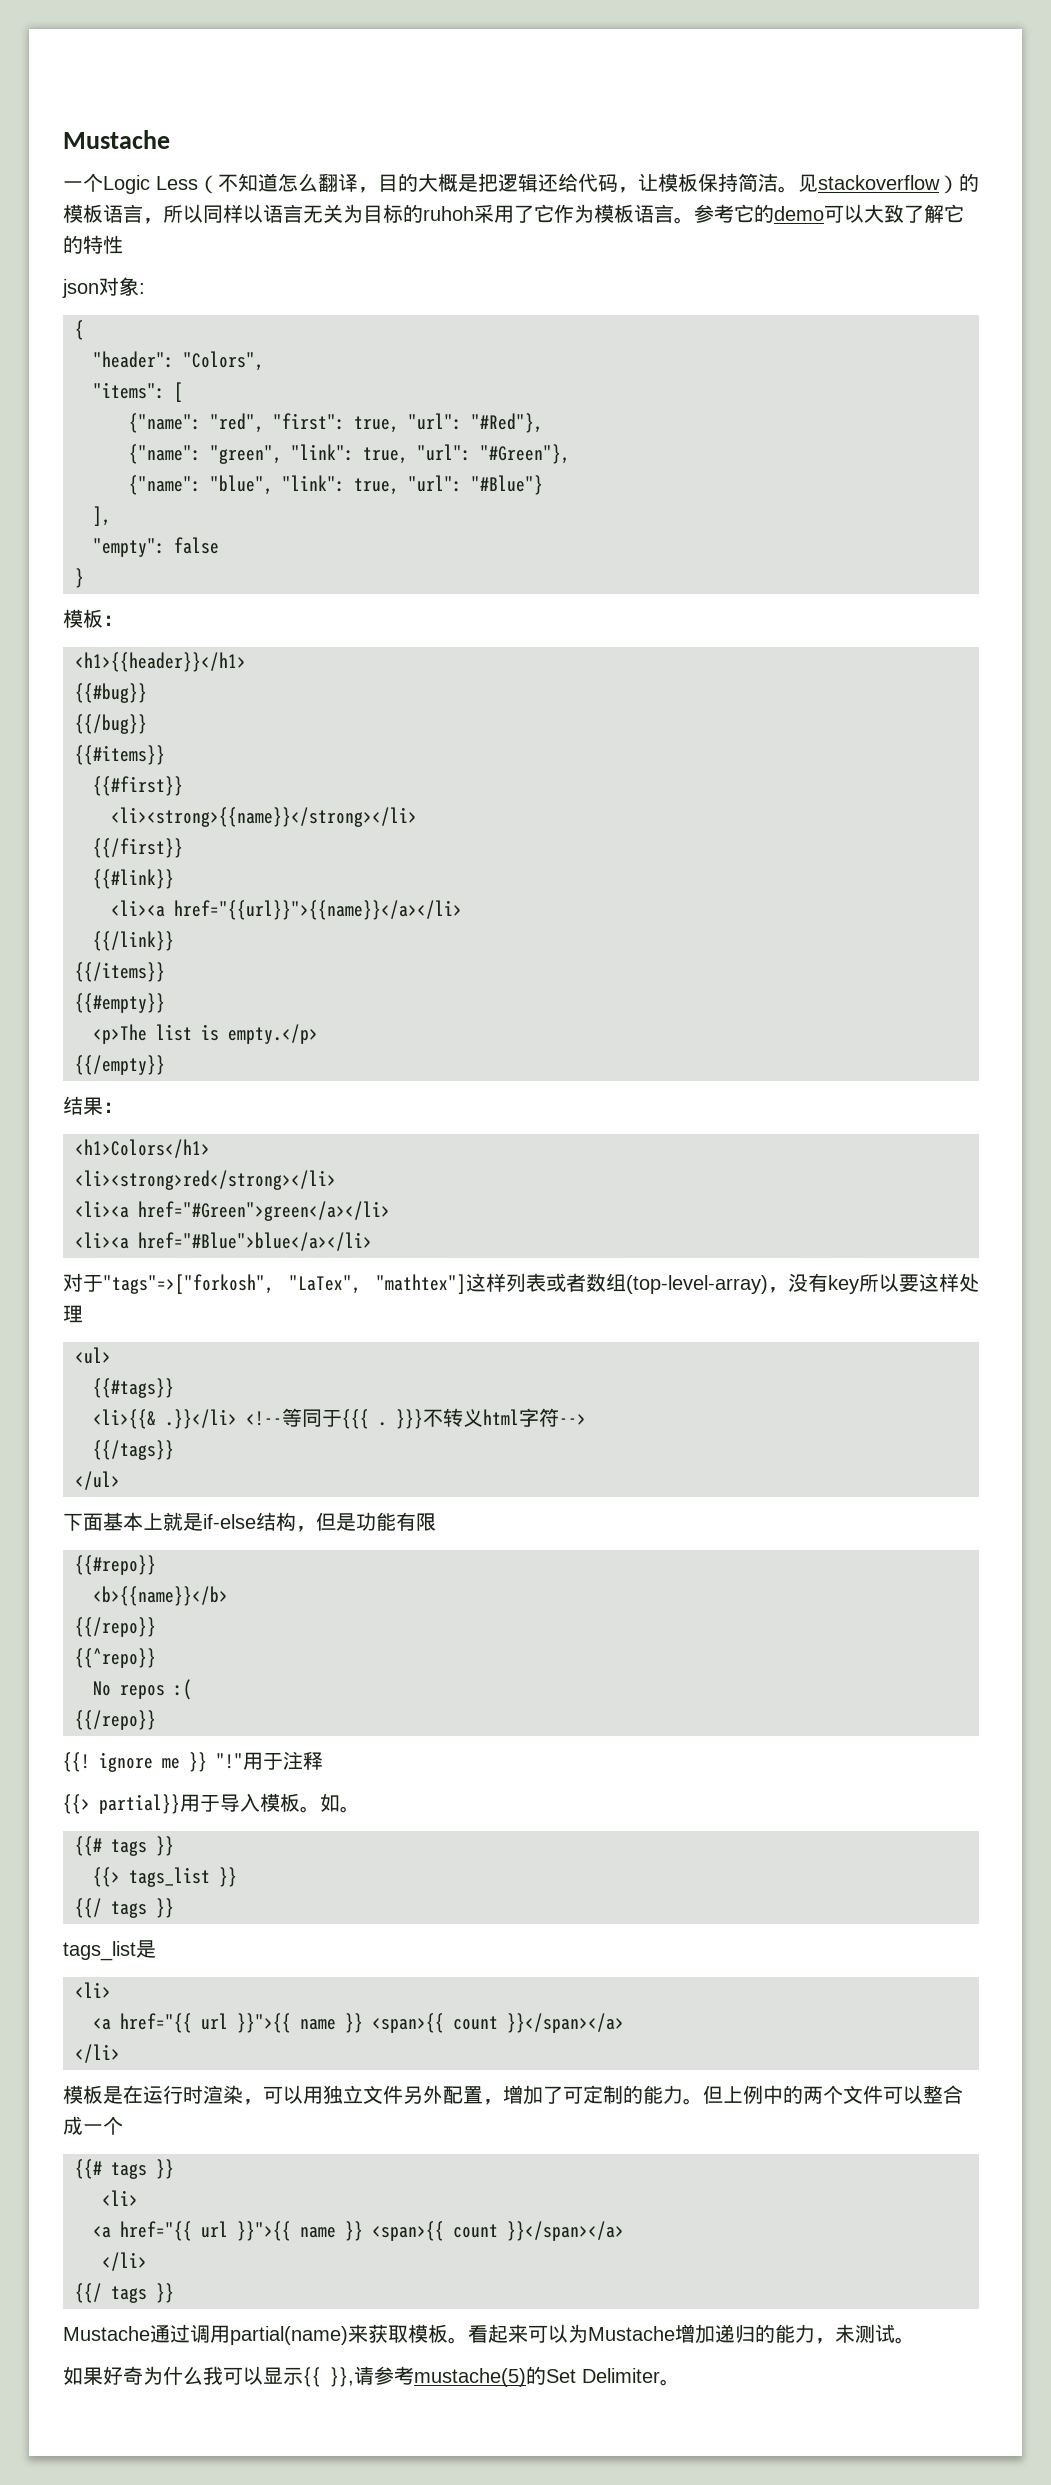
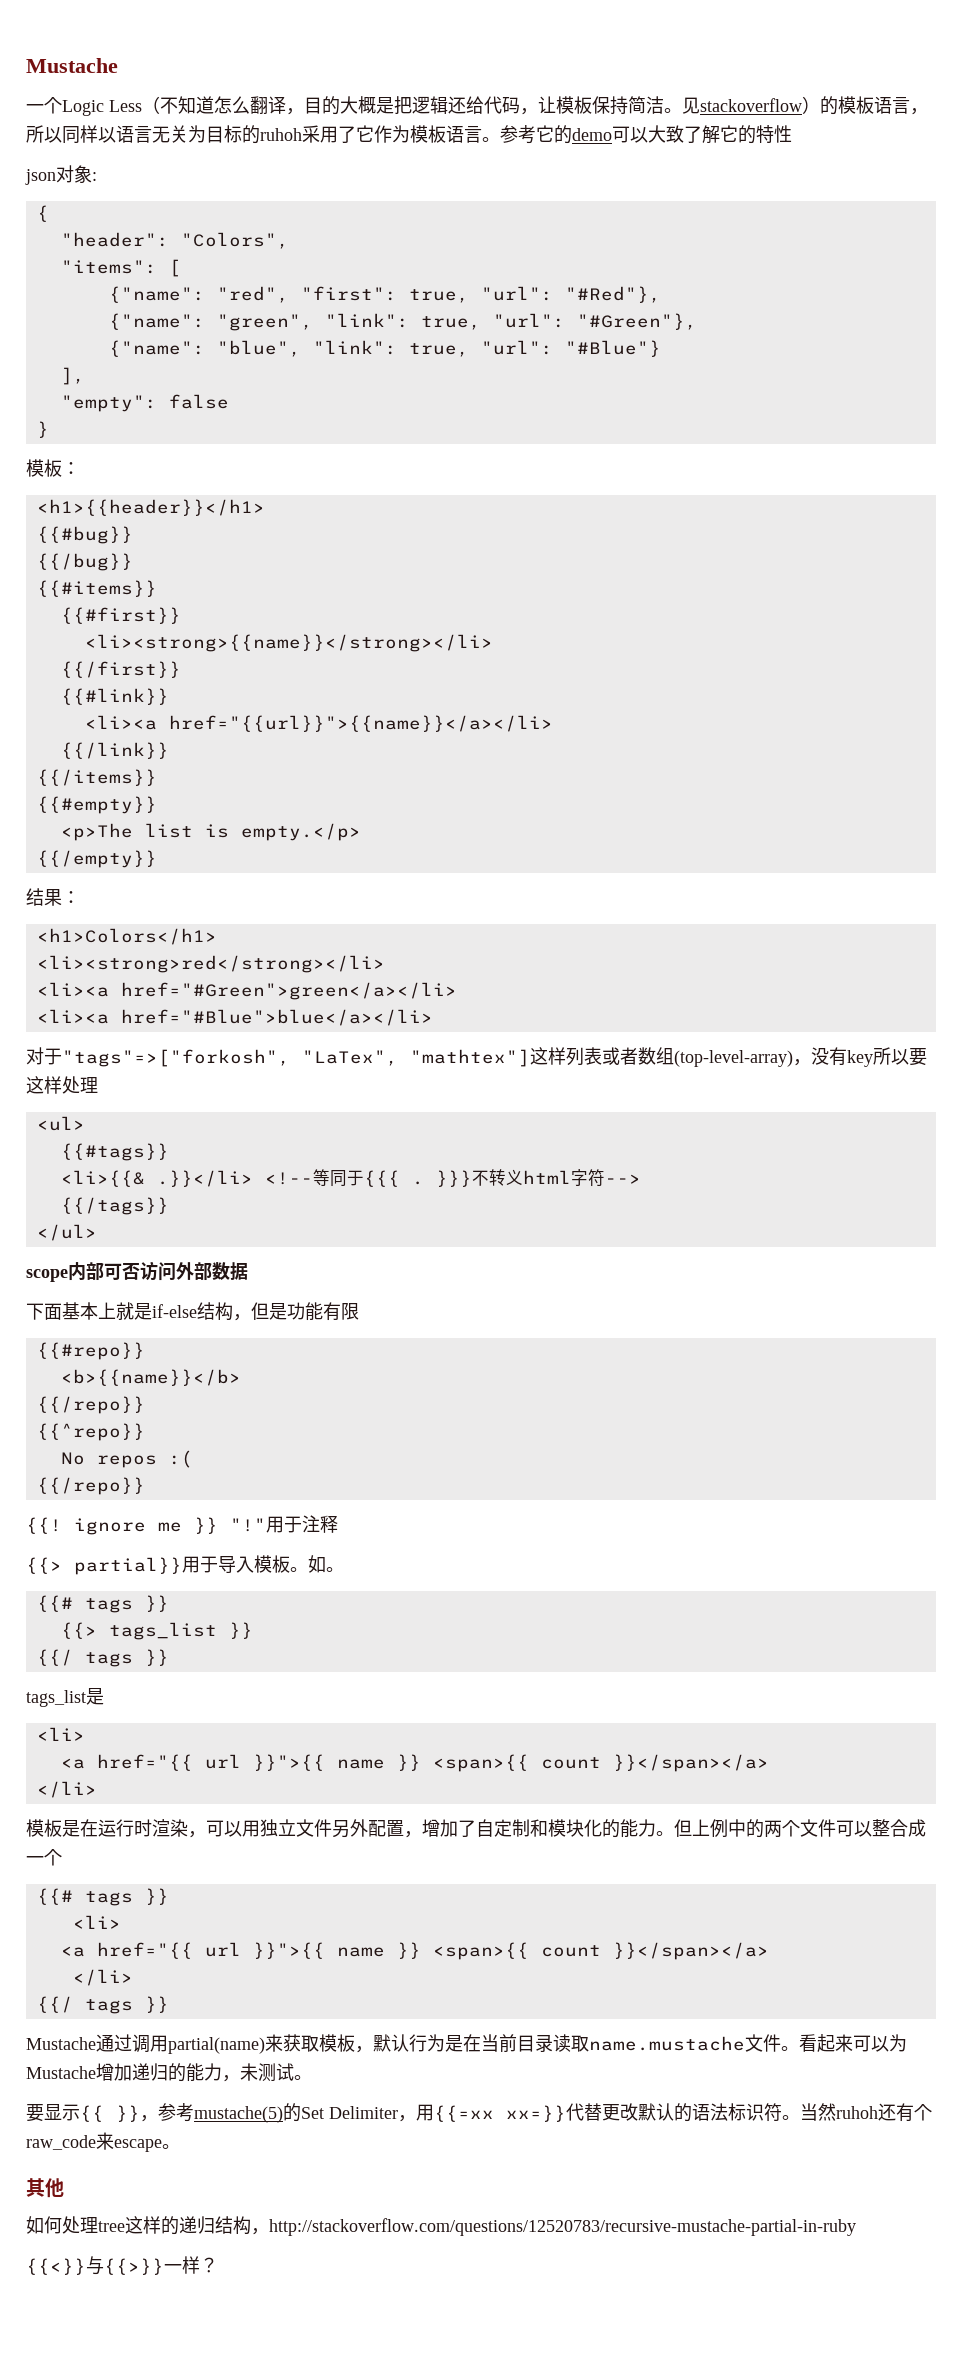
+ scope内部可否访问外部数据
- 模板是在运行时渲染，可以用独立文件另外配置，增加了可定制的能力。
+ 模板是在运行时渲染，可以用独立文件另外配置，增加了自定制和模块化的能力。
- Mustache通过调用partial(name)来获取模板。
+ Mustache通过调用partial(name)来获取模板，默认行为是在当前目录读取name.mustache文件。
- 如果好奇为什么我可以显示{{ }},请参考mustache(5)的Set Delimiter。
+ 要显示{{ }}，参考mustache(5)的Set Delimiter，用{{=xx xx=}}代替更改默认的语法标识符。当然ruhoh还有个raw_code来escape。
+ 其他
+ 如何处理tree这样的递归结构，http://stackoverflow.com/questions/12520783/recursive-mustache-partial-in-ruby
+ {{<}}与{{>}}一样？

